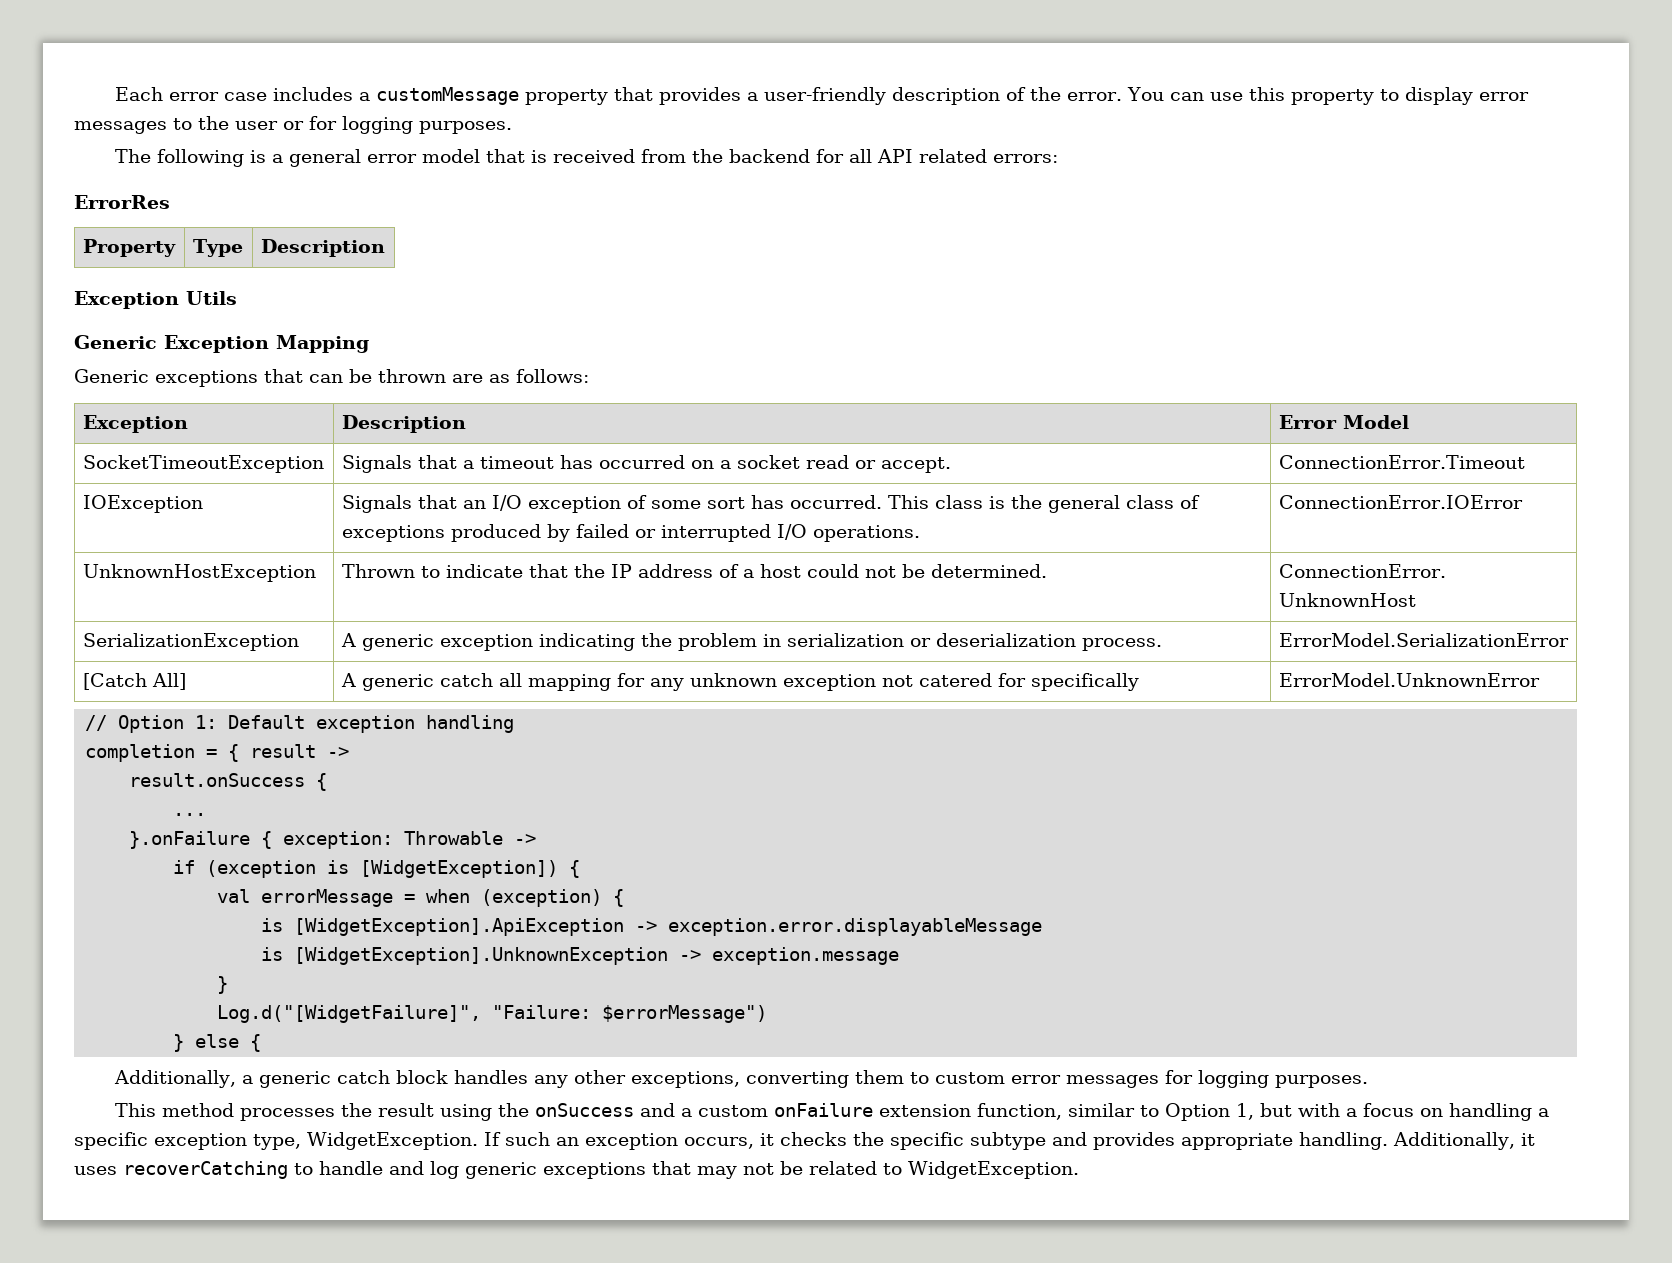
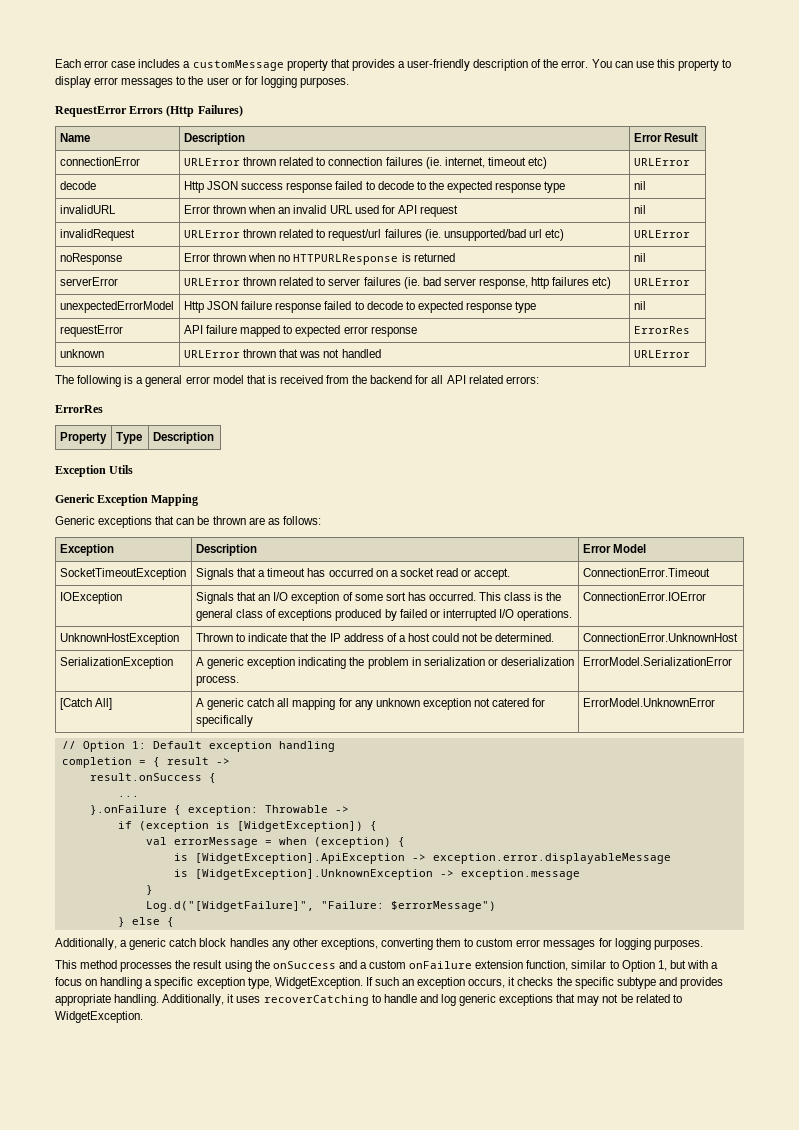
+ RequestError Errors (Http Failures)
+ Name | Description | Error Result
+ connectionError | URLError thrown related to connection failures (ie. internet, timeout etc) | URLError
+ decode | Http JSON success response failed to decode to the expected response type | nil
+ invalidURL | Error thrown when an invalid URL used for API request | nil
+ invalidRequest | URLError thrown related to request/url failures (ie. unsupported/bad url etc) | URLError
+ noResponse | Error thrown when no HTTPURLResponse is returned | nil
+ serverError | URLError thrown related to server failures (ie. bad server response, http failures etc) | URLError
+ unexpectedErrorModel | Http JSON failure response failed to decode to expected response type | nil
+ requestError | API failure mapped to expected error response | ErrorRes
+ unknown | URLError thrown that was not handled | URLError

